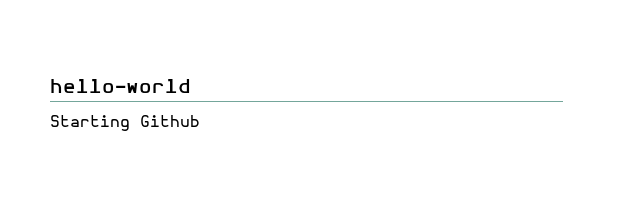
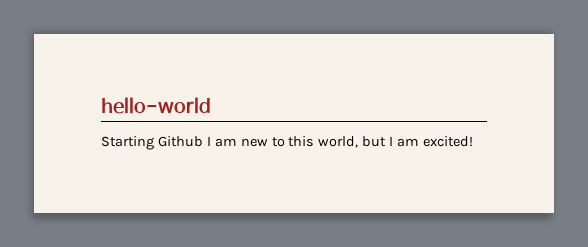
- Starting Github
+ Starting Github I am new to this world, but I am excited!

